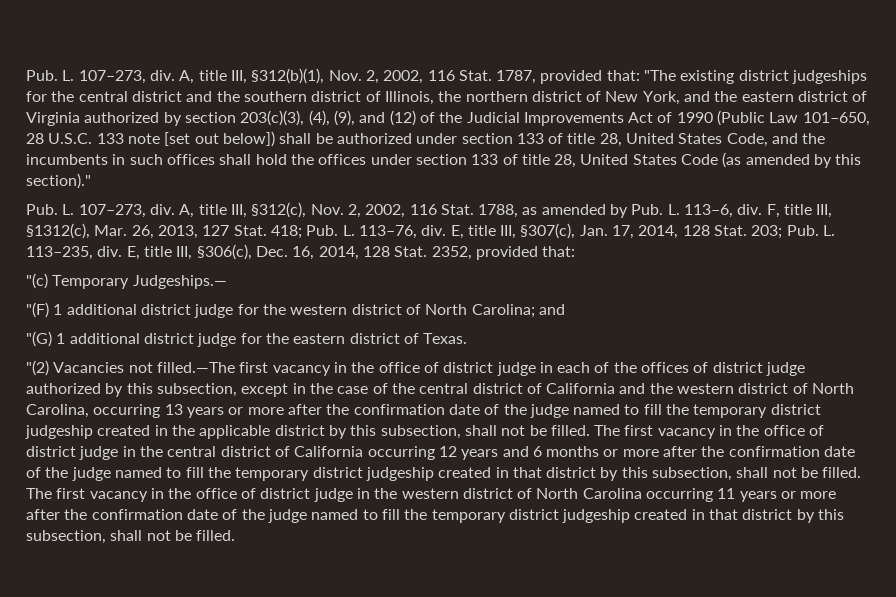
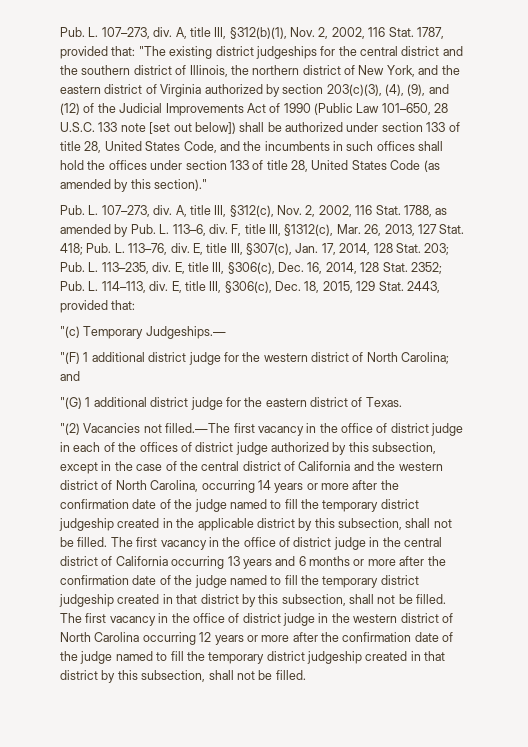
- 2352, provided that:
+ 2352; Pub. L. 114–113, div. E, title III, §306(c), Dec. 18, 2015, 129 Stat. 2443, provided that:
- "(2) Vacancies not filled.—The first vacancy in the office of district judge in each of the offices of district judge authorized by this subsection, except in the case of the central district of California and the western district of North Carolina, occurring 13 years or more after the confirmation date of the judge named to fill the temporary district judgeship created in the applicable district by this subsection, shall not be filled.
+ "(2) Vacancies not filled.—The first vacancy in the office of district judge in each of the offices of district judge authorized by this subsection, except in the case of the central district of California and the western district of North Carolina, occurring 14 years or more after the confirmation date of the judge named to fill the temporary district judgeship created in the applicable district by this subsection, shall not be filled.
- The first vacancy in the office of district judge in the central district of California occurring 12 years and 6 months or more after the confirmation date of the judge named to fill the temporary district judgeship created in that district by this subsection, shall not be filled.
+ The first vacancy in the office of district judge in the central district of California occurring 13 years and 6 months or more after the confirmation date of the judge named to fill the temporary district judgeship created in that district by this subsection, shall not be filled.
- The first vacancy in the office of district judge in the western district of North Carolina occurring 11 years or more after the confirmation date of the judge named to fill the temporary district judgeship created in that district by this subsection, shall not be filled.
+ The first vacancy in the office of district judge in the western district of North Carolina occurring 12 years or more after the confirmation date of the judge named to fill the temporary district judgeship created in that district by this subsection, shall not be filled.

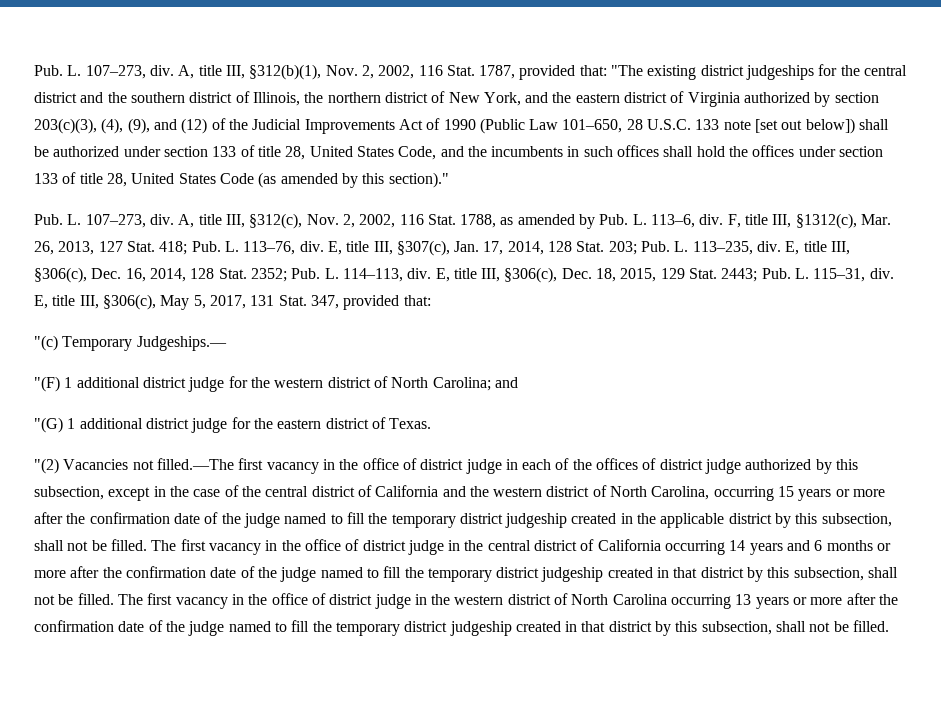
- 2443, provided that:
+ 2443; Pub. L. 115–31, div. E, title III, §306(c), May 5, 2017, 131 Stat. 347, provided that:
- "(2) Vacancies not filled.—The first vacancy in the office of district judge in each of the offices of district judge authorized by this subsection, except in the case of the central district of California and the western district of North Carolina, occurring 14 years or more after the confirmation date of the judge named to fill the temporary district judgeship created in the applicable district by this subsection, shall not be filled.
+ "(2) Vacancies not filled.—The first vacancy in the office of district judge in each of the offices of district judge authorized by this subsection, except in the case of the central district of California and the western district of North Carolina, occurring 15 years or more after the confirmation date of the judge named to fill the temporary district judgeship created in the applicable district by this subsection, shall not be filled.
- The first vacancy in the office of district judge in the central district of California occurring 13 years and 6 months or more after the confirmation date of the judge named to fill the temporary district judgeship created in that district by this subsection, shall not be filled.
+ The first vacancy in the office of district judge in the central district of California occurring 14 years and 6 months or more after the confirmation date of the judge named to fill the temporary district judgeship created in that district by this subsection, shall not be filled.
- The first vacancy in the office of district judge in the western district of North Carolina occurring 12 years or more after the confirmation date of the judge named to fill the temporary district judgeship created in that district by this subsection, shall not be filled.
+ The first vacancy in the office of district judge in the western district of North Carolina occurring 13 years or more after the confirmation date of the judge named to fill the temporary district judgeship created in that district by this subsection, shall not be filled.

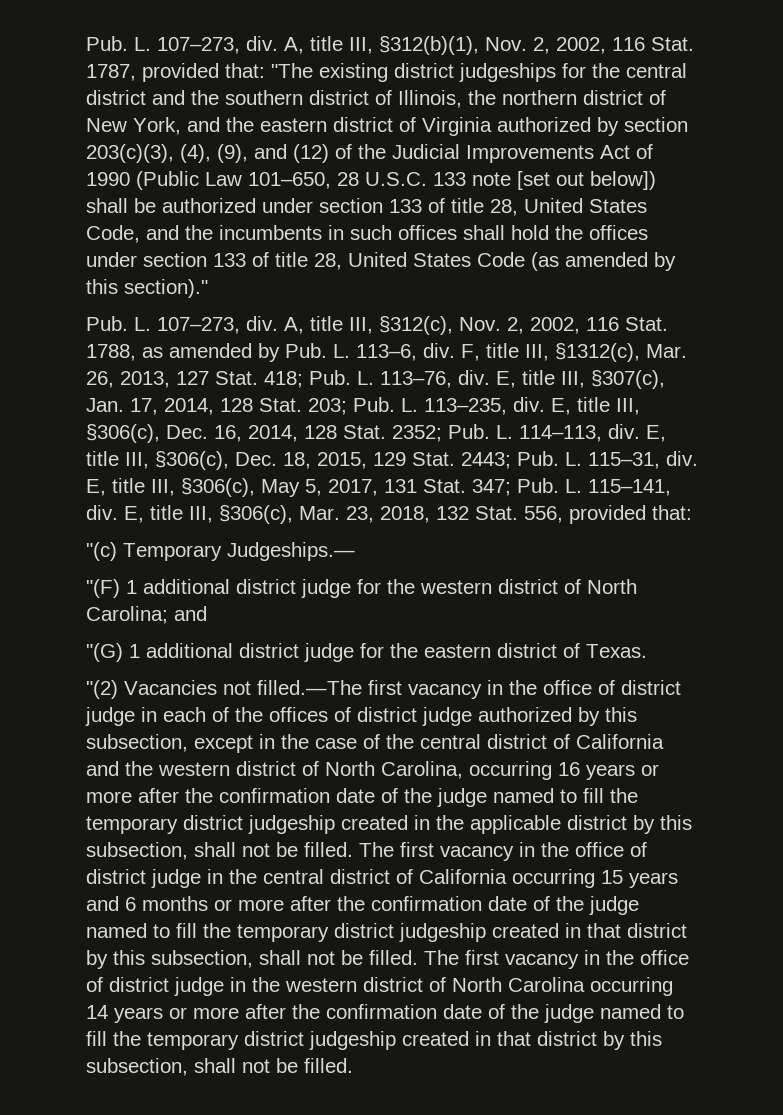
- 347, provided that:
+ 347; Pub. L. 115–141, div. E, title III, §306(c), Mar. 23, 2018, 132 Stat. 556, provided that:
- "(2) Vacancies not filled.—The first vacancy in the office of district judge in each of the offices of district judge authorized by this subsection, except in the case of the central district of California and the western district of North Carolina, occurring 15 years or more after the confirmation date of the judge named to fill the temporary district judgeship created in the applicable district by this subsection, shall not be filled.
+ "(2) Vacancies not filled.—The first vacancy in the office of district judge in each of the offices of district judge authorized by this subsection, except in the case of the central district of California and the western district of North Carolina, occurring 16 years or more after the confirmation date of the judge named to fill the temporary district judgeship created in the applicable district by this subsection, shall not be filled.
- The first vacancy in the office of district judge in the central district of California occurring 14 years and 6 months or more after the confirmation date of the judge named to fill the temporary district judgeship created in that district by this subsection, shall not be filled.
+ The first vacancy in the office of district judge in the central district of California occurring 15 years and 6 months or more after the confirmation date of the judge named to fill the temporary district judgeship created in that district by this subsection, shall not be filled.
- The first vacancy in the office of district judge in the western district of North Carolina occurring 13 years or more after the confirmation date of the judge named to fill the temporary district judgeship created in that district by this subsection, shall not be filled.
+ The first vacancy in the office of district judge in the western district of North Carolina occurring 14 years or more after the confirmation date of the judge named to fill the temporary district judgeship created in that district by this subsection, shall not be filled.

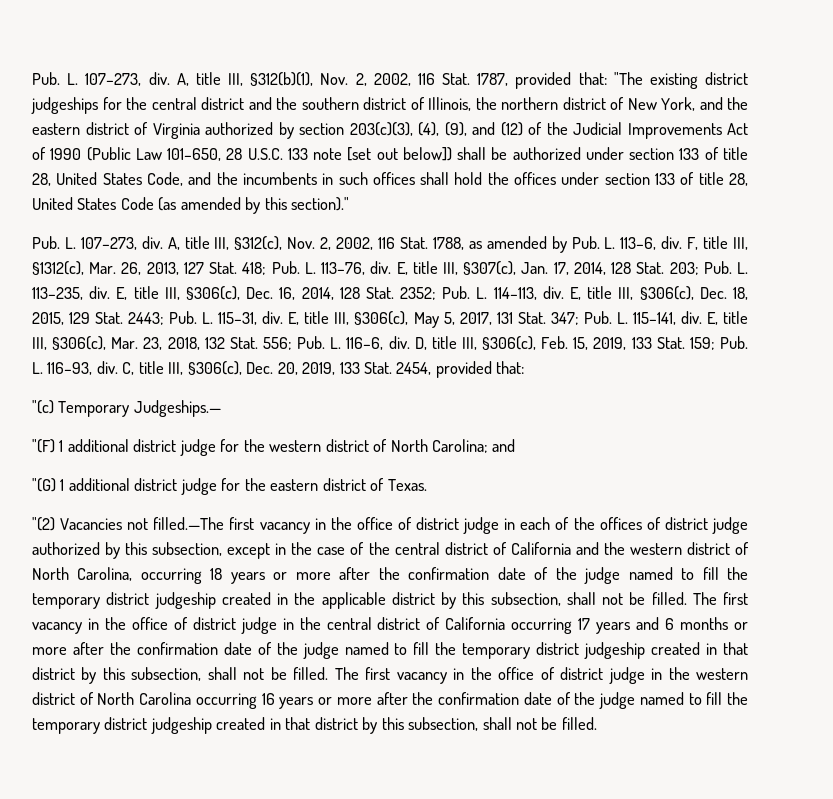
- 556, provided that:
+ 556; Pub. L. 116–6, div. D, title III, §306(c), Feb. 15, 2019, 133 Stat. 159; Pub. L. 116–93, div. C, title III, §306(c), Dec. 20, 2019, 133 Stat. 2454, provided that:
- "(2) Vacancies not filled.—The first vacancy in the office of district judge in each of the offices of district judge authorized by this subsection, except in the case of the central district of California and the western district of North Carolina, occurring 16 years or more after the confirmation date of the judge named to fill the temporary district judgeship created in the applicable district by this subsection, shall not be filled.
+ "(2) Vacancies not filled.—The first vacancy in the office of district judge in each of the offices of district judge authorized by this subsection, except in the case of the central district of California and the western district of North Carolina, occurring 18 years or more after the confirmation date of the judge named to fill the temporary district judgeship created in the applicable district by this subsection, shall not be filled.
- The first vacancy in the office of district judge in the central district of California occurring 15 years and 6 months or more after the confirmation date of the judge named to fill the temporary district judgeship created in that district by this subsection, shall not be filled.
+ The first vacancy in the office of district judge in the central district of California occurring 17 years and 6 months or more after the confirmation date of the judge named to fill the temporary district judgeship created in that district by this subsection, shall not be filled.
- The first vacancy in the office of district judge in the western district of North Carolina occurring 14 years or more after the confirmation date of the judge named to fill the temporary district judgeship created in that district by this subsection, shall not be filled.
+ The first vacancy in the office of district judge in the western district of North Carolina occurring 16 years or more after the confirmation date of the judge named to fill the temporary district judgeship created in that district by this subsection, shall not be filled.

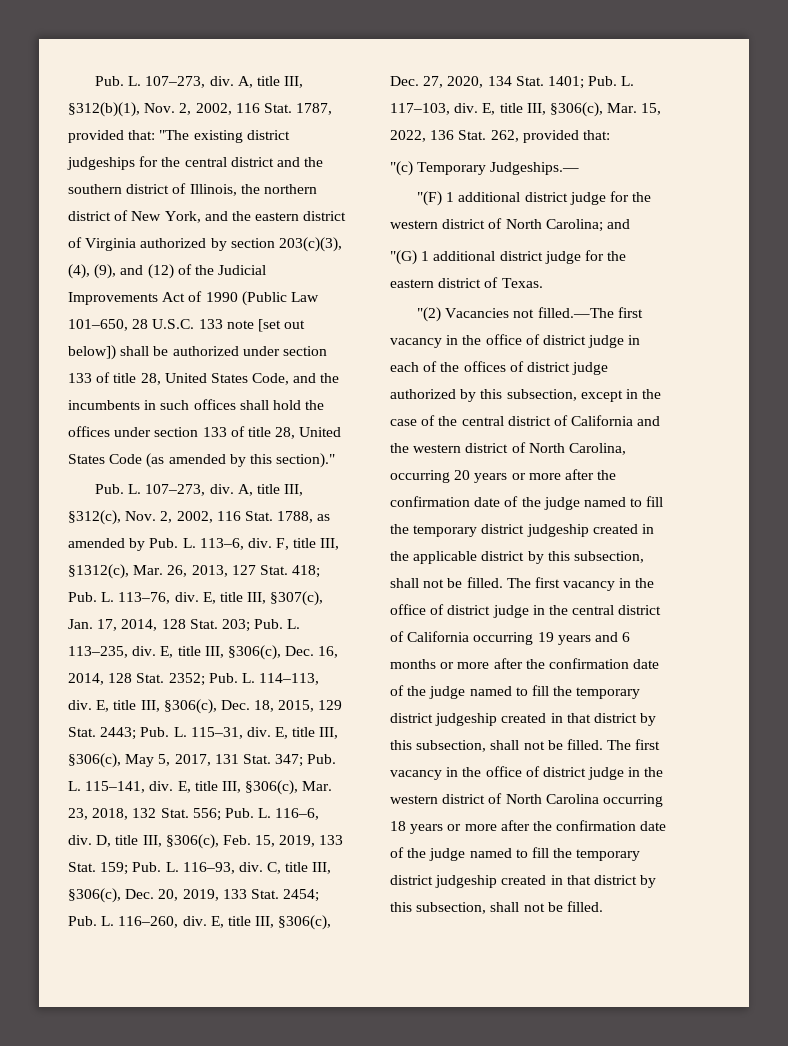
- 2454, provided that:
+ 2454; Pub. L. 116–260, div. E, title III, §306(c), Dec. 27, 2020, 134 Stat. 1401; Pub. L. 117–103, div. E, title III, §306(c), Mar. 15, 2022, 136 Stat. 262, provided that:
- "(2) Vacancies not filled.—The first vacancy in the office of district judge in each of the offices of district judge authorized by this subsection, except in the case of the central district of California and the western district of North Carolina, occurring 18 years or more after the confirmation date of the judge named to fill the temporary district judgeship created in the applicable district by this subsection, shall not be filled.
+ "(2) Vacancies not filled.—The first vacancy in the office of district judge in each of the offices of district judge authorized by this subsection, except in the case of the central district of California and the western district of North Carolina, occurring 20 years or more after the confirmation date of the judge named to fill the temporary district judgeship created in the applicable district by this subsection, shall not be filled.
- The first vacancy in the office of district judge in the central district of California occurring 17 years and 6 months or more after the confirmation date of the judge named to fill the temporary district judgeship created in that district by this subsection, shall not be filled.
+ The first vacancy in the office of district judge in the central district of California occurring 19 years and 6 months or more after the confirmation date of the judge named to fill the temporary district judgeship created in that district by this subsection, shall not be filled.
- The first vacancy in the office of district judge in the western district of North Carolina occurring 16 years or more after the confirmation date of the judge named to fill the temporary district judgeship created in that district by this subsection, shall not be filled.
+ The first vacancy in the office of district judge in the western district of North Carolina occurring 18 years or more after the confirmation date of the judge named to fill the temporary district judgeship created in that district by this subsection, shall not be filled.

